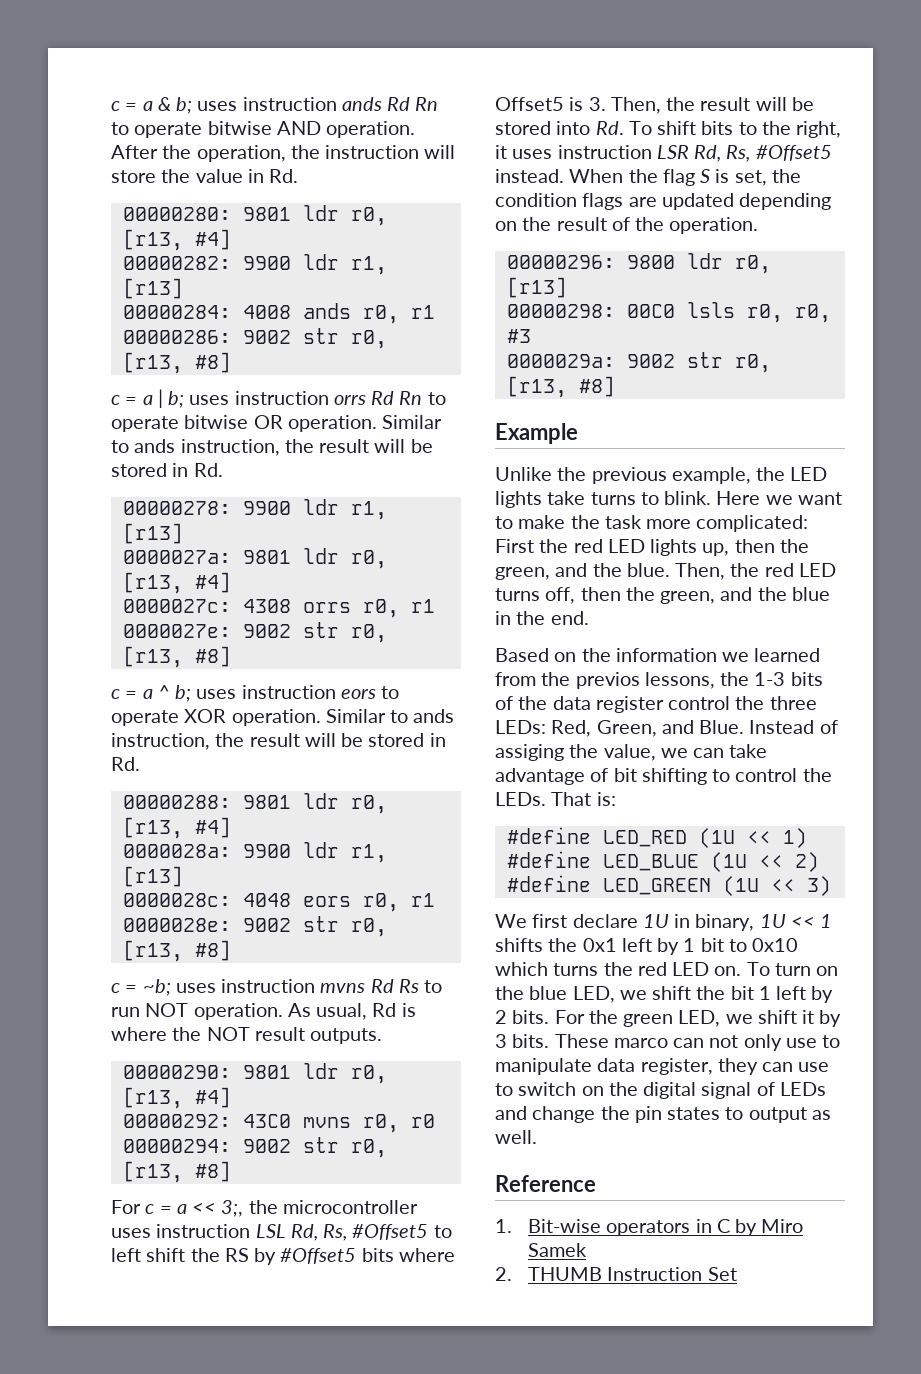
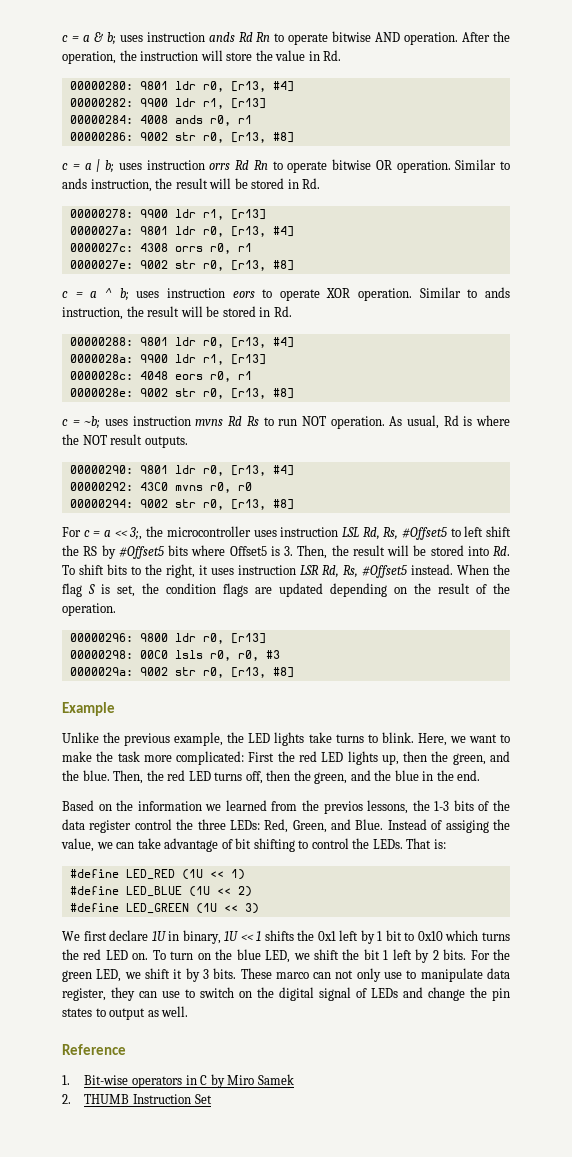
- Here we want to make the task more complicated: First the red LED lights up, then the green, and the blue.
+ Here, we want to make the task more complicated: First the red LED lights up, then the green, and the blue.

